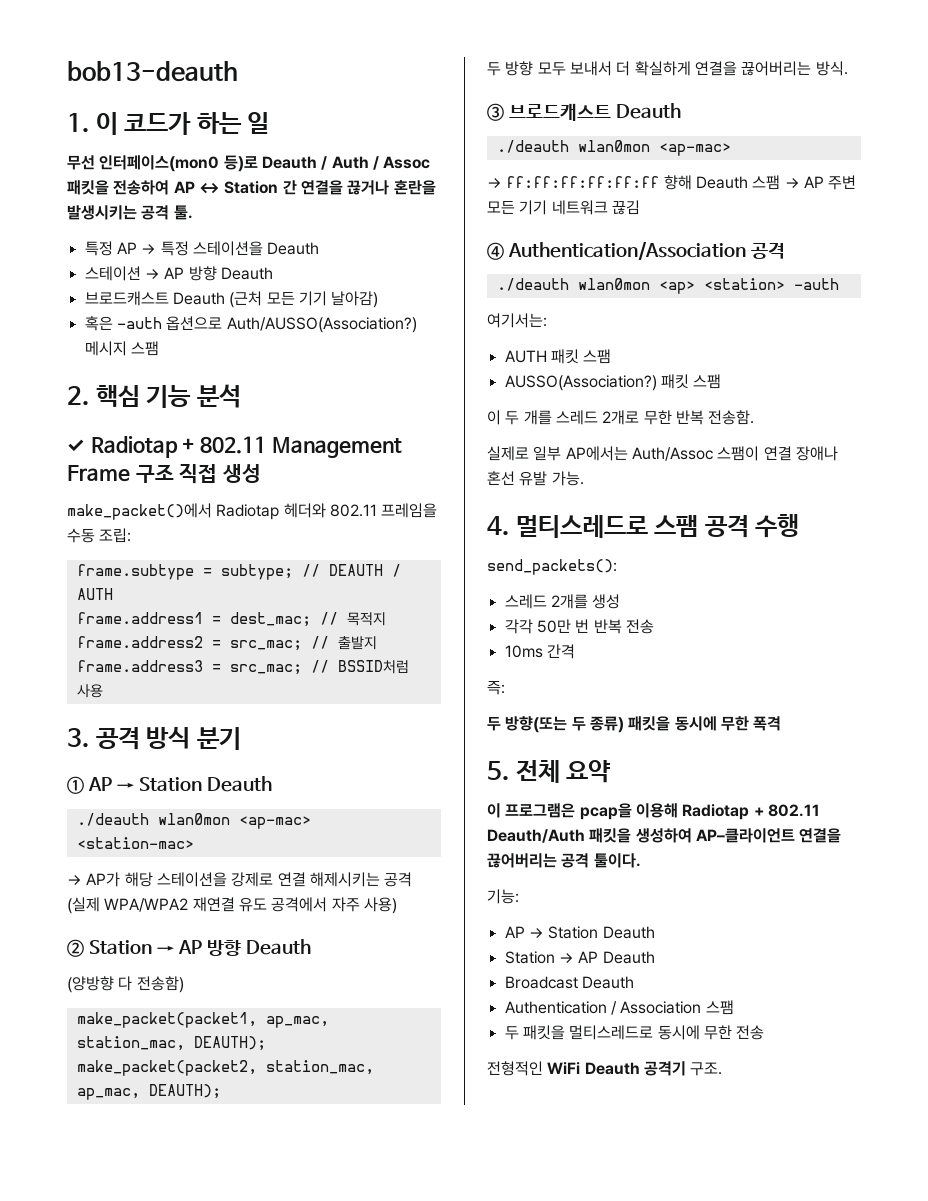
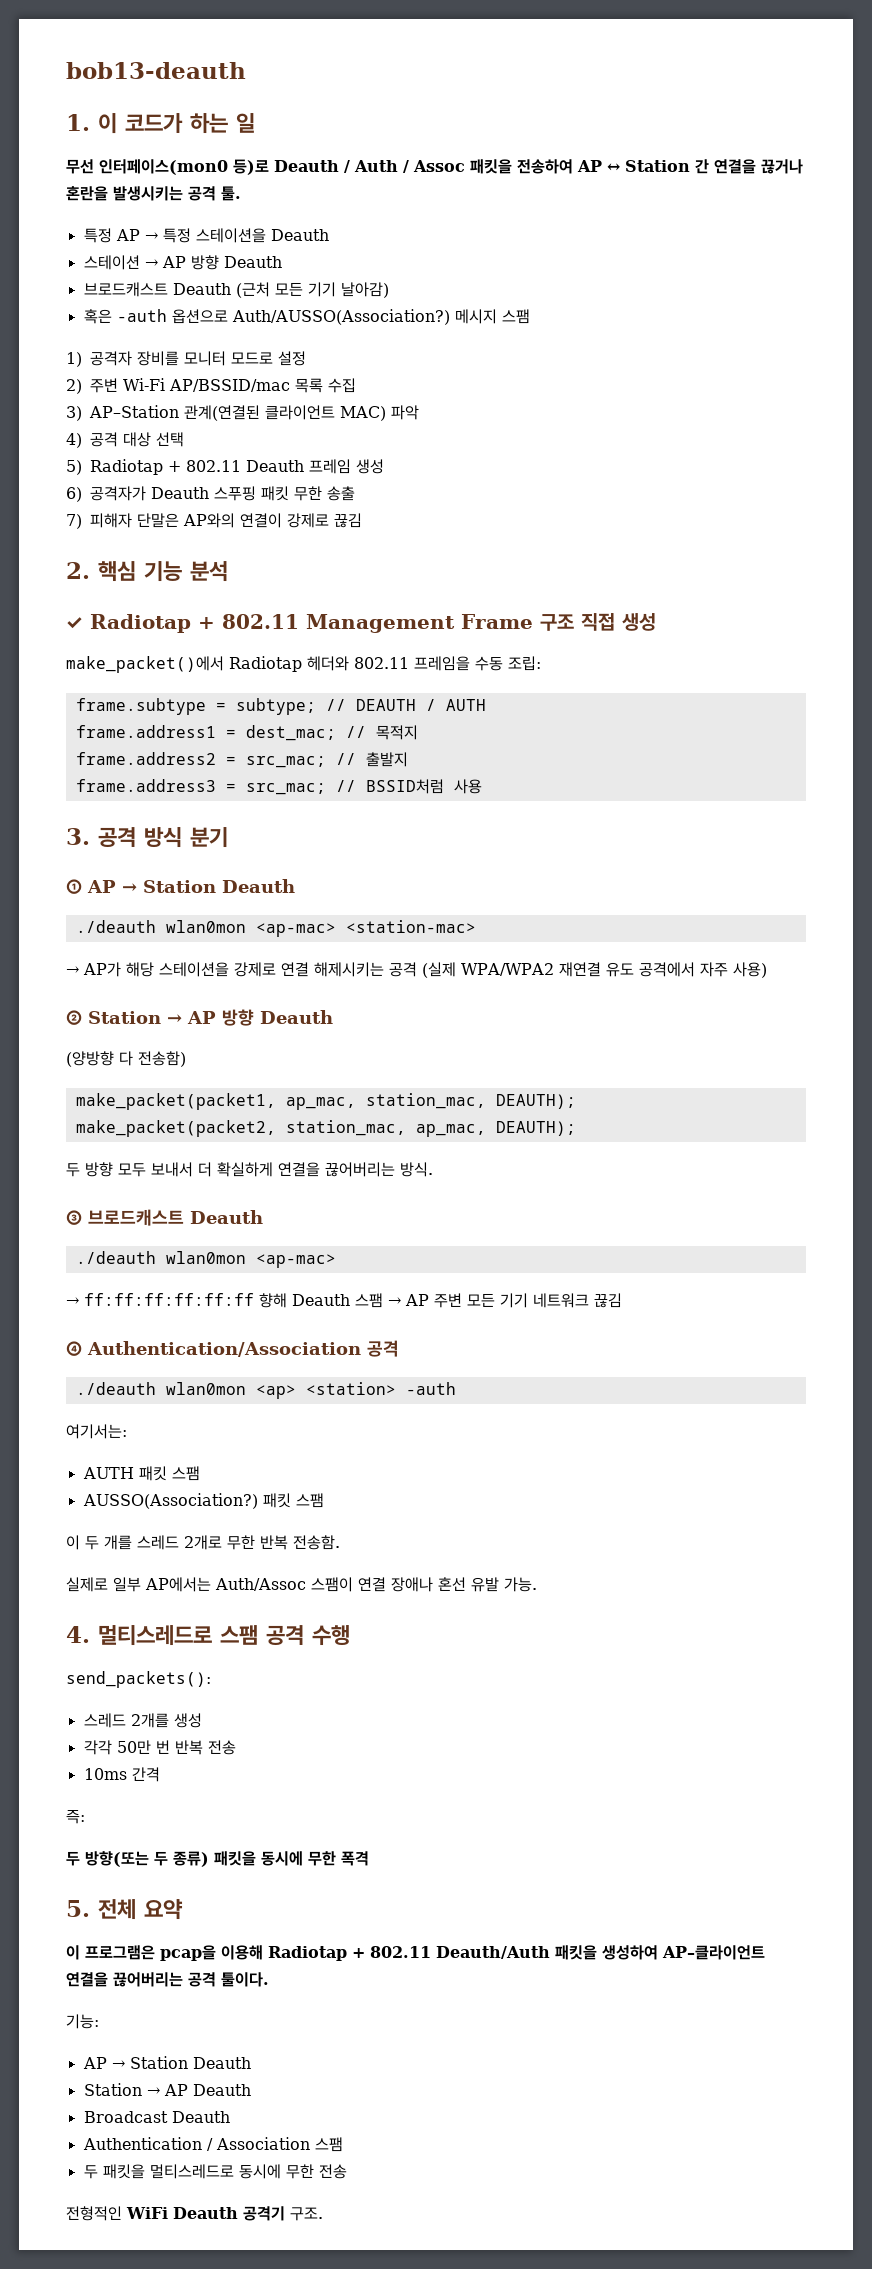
+ 1) 공격자 장비를 모니터 모드로 설정
+ 2) 주변 Wi-Fi AP/BSSID/mac 목록 수집
+ 3) AP–Station 관계(연결된 클라이언트 MAC) 파악
+ 4) 공격 대상 선택
+ 5) Radiotap + 802.11 Deauth 프레임 생성
+ 6) 공격자가 Deauth 스푸핑 패킷 무한 송출
+ 7) 피해자 단말은 AP와의 연결이 강제로 끊김

